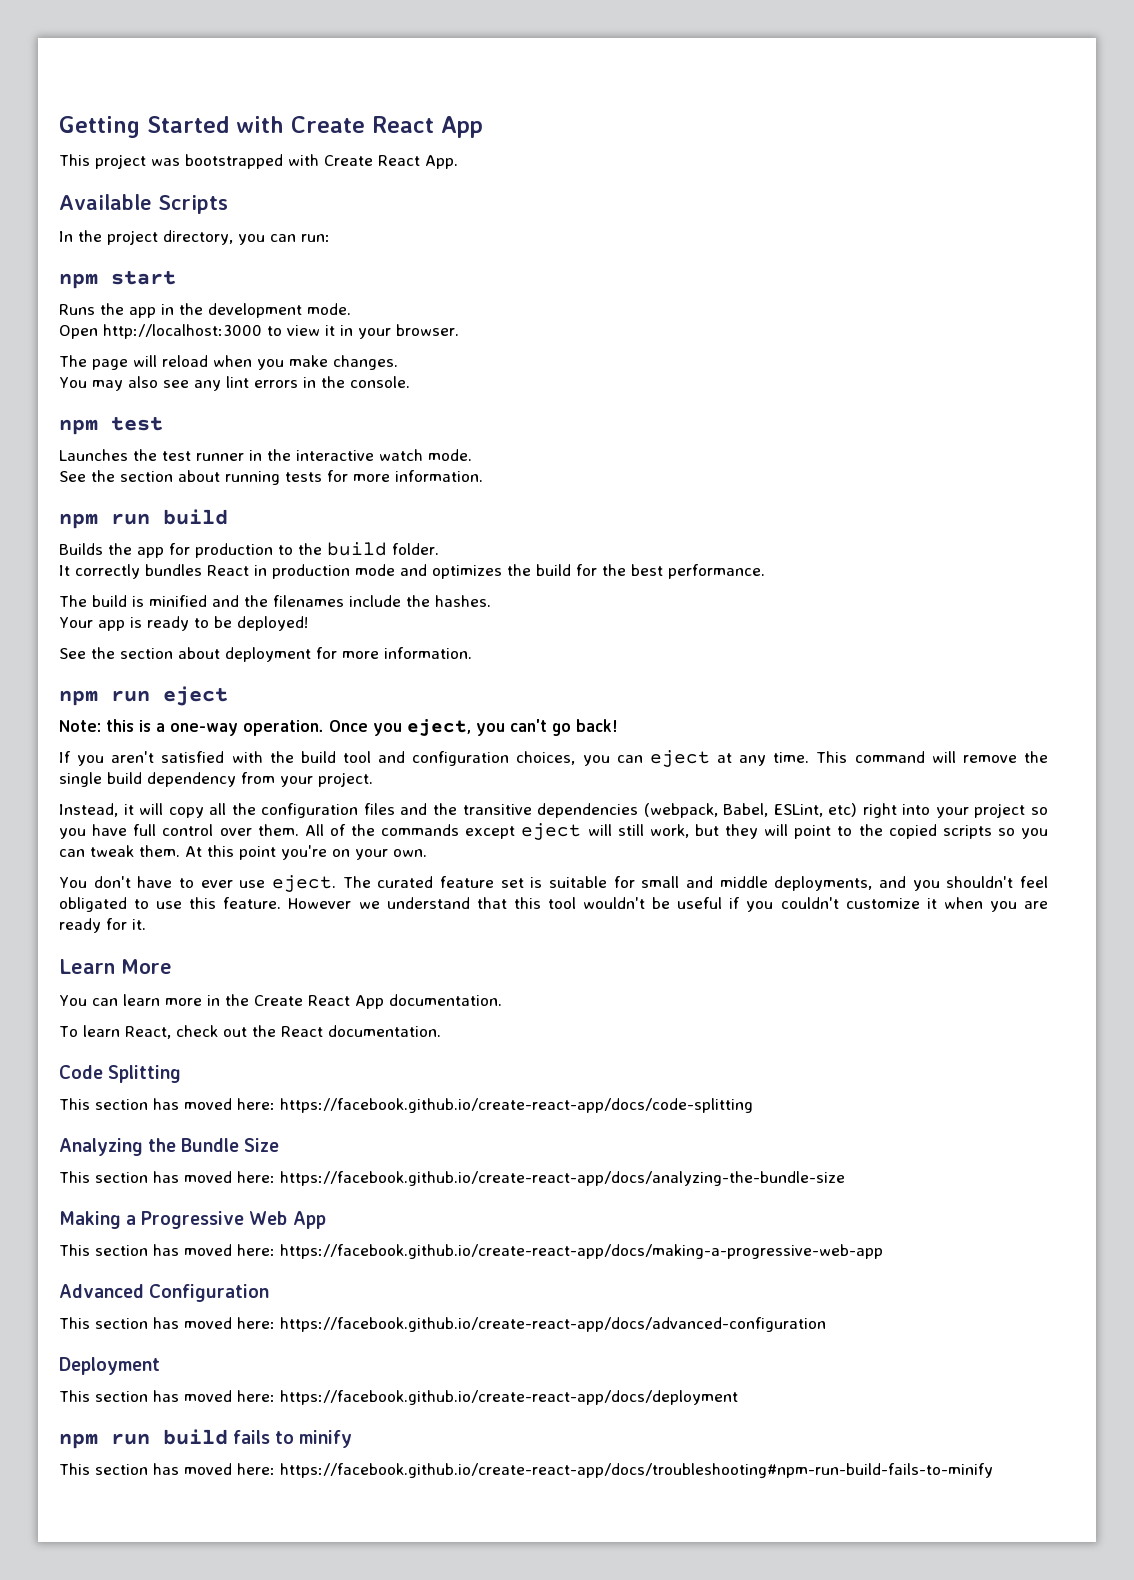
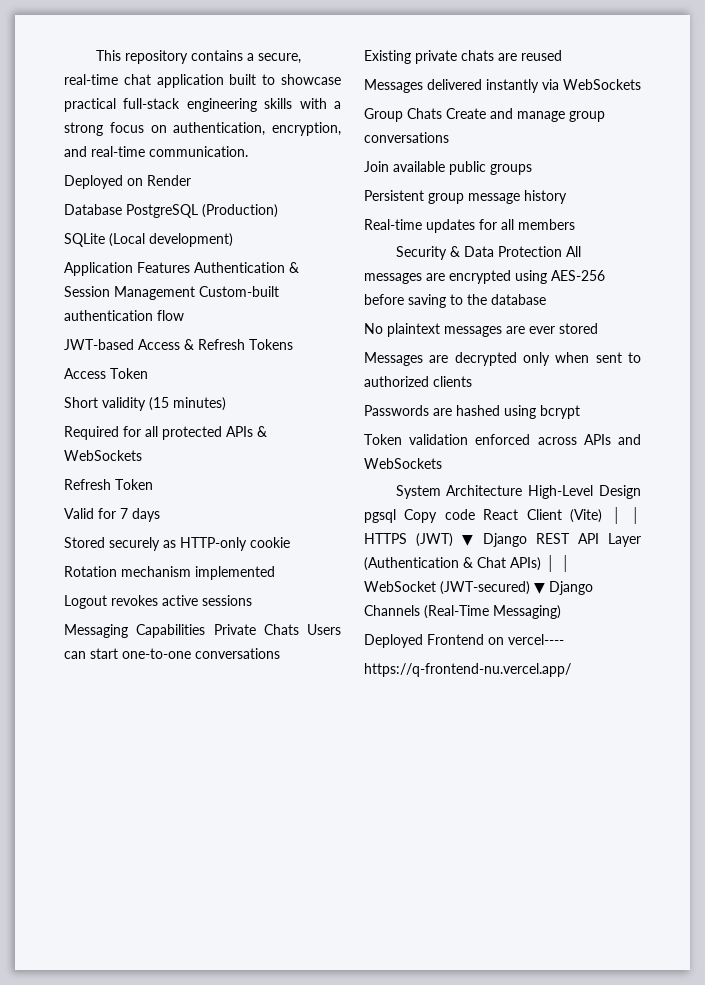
- Getting Started with Create React App
- This project was bootstrapped with Create React App.
- Available Scripts
- In the project directory, you can run:
- npm start
- Runs the app in the development mode.
- Open http://localhost:3000 to view it in your browser.
- The page will reload when you make changes.
- You may also see any lint errors in the console.
- npm test
- Launches the test runner in the interactive watch mode.
- See the section about running tests for more information.
- npm run build
- Builds the app for production to the build folder.
- It correctly bundles React in production mode and optimizes the build for the best performance.
- The build is minified and the filenames include the hashes.
- Your app is ready to be deployed!
- See the section about deployment for more information.
- npm run eject
- Note: this is a one-way operation. Once you eject, you can't go back!
- If you aren't satisfied with the build tool and configuration choices, you can eject at any time. This command will remove the single build dependency from your project.
- Instead, it will copy all the configuration files and the transitive dependencies (webpack, Babel, ESLint, etc) right into your project so you have full control over them. All of the commands except eject will still work, but they will point to the copied scripts so you can tweak them. At this point you're on your own.
- You don't have to ever use eject. The curated feature set is suitable for small and middle deployments, and you shouldn't feel obligated to use this feature. However we understand that this tool wouldn't be useful if you couldn't customize it when you are ready for it.
- Learn More
- You can learn more in the Create React App documentation.
- To learn React, check out the React documentation.
- Code Splitting
- This section has moved here: https://facebook.github.io/create-react-app/docs/code-splitting
- Analyzing the Bundle Size
- This section has moved here: https://facebook.github.io/create-react-app/docs/analyzing-the-bundle-size
- Making a Progressive Web App
- This section has moved here: https://facebook.github.io/create-react-app/docs/making-a-progressive-web-app
- Advanced Configuration
- This section has moved here: https://facebook.github.io/create-react-app/docs/advanced-configuration
- Deployment
- This section has moved here: https://facebook.github.io/create-react-app/docs/deployment
- npm run build fails to minify
- This section has moved here: https://facebook.github.io/create-react-app/docs/troubleshooting#npm-run-build-fails-to-minify
+ This repository contains a secure, real-time chat application built to showcase practical full-stack engineering skills with a strong focus on authentication, encryption, and real-time communication.
+ Deployed on Render
+ Database PostgreSQL (Production)
+ SQLite (Local development)
+ Application Features Authentication & Session Management Custom-built authentication flow
+ JWT-based Access & Refresh Tokens
+ Access Token
+ Short validity (15 minutes)
+ Required for all protected APIs & WebSockets
+ Refresh Token
+ Valid for 7 days
+ Stored securely as HTTP-only cookie
+ Rotation mechanism implemented
+ Logout revokes active sessions
+ Messaging Capabilities Private Chats Users can start one-to-one conversations
+ Existing private chats are reused
+ Messages delivered instantly via WebSockets
+ Group Chats Create and manage group conversations
+ Join available public groups
+ Persistent group message history
+ Real-time updates for all members
+ Security & Data Protection All messages are encrypted using AES-256 before saving to the database
+ No plaintext messages are ever stored
+ Messages are decrypted only when sent to authorized clients
+ Passwords are hashed using bcrypt
+ Token validation enforced across APIs and WebSockets
+ System Architecture High-Level Design pgsql Copy code React Client (Vite) │ │ HTTPS (JWT) ▼ Django REST API Layer (Authentication & Chat APIs) │ │ WebSocket (JWT-secured) ▼ Django Channels (Real-Time Messaging)
+ Deployed Frontend on vercel----
+ https://q-frontend-nu.vercel.app/

